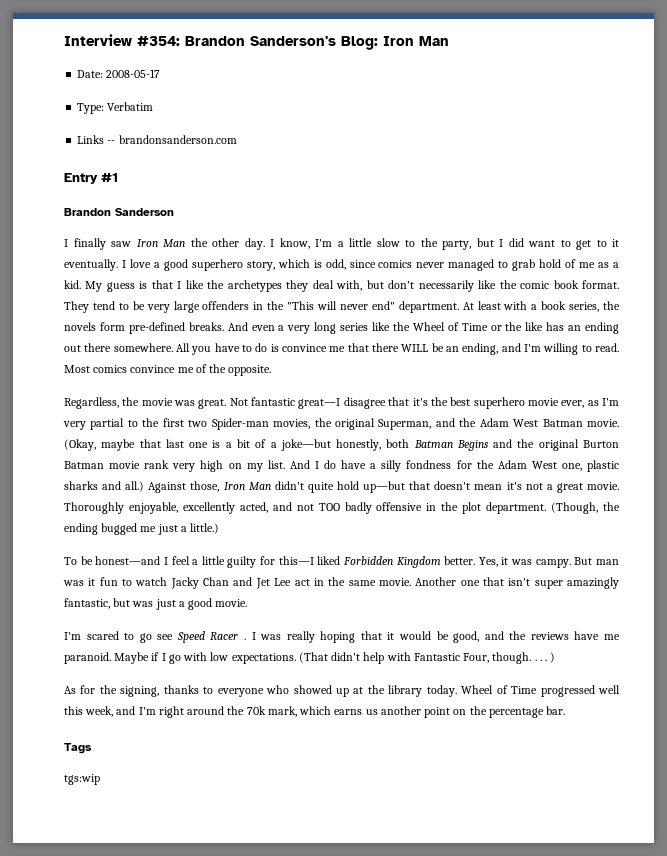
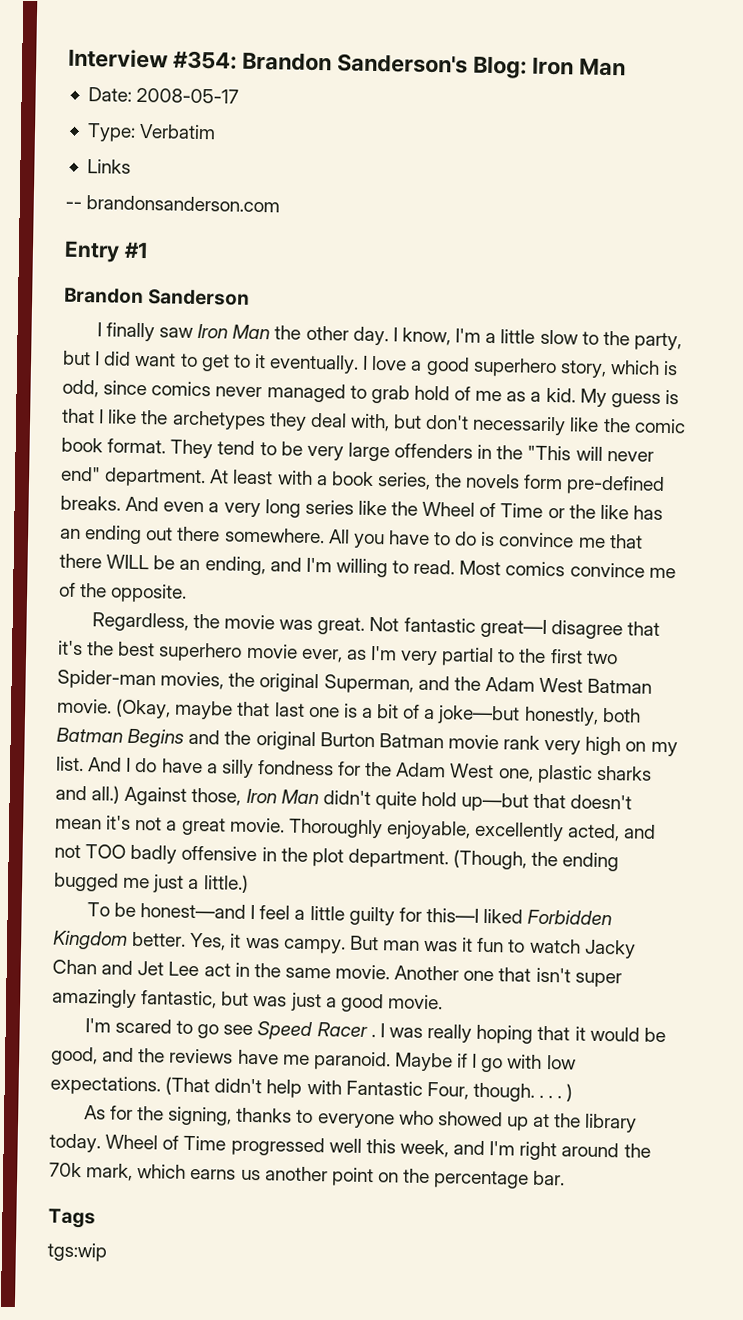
- Links -- brandonsanderson.com
+ Links
+ -- brandonsanderson.com

